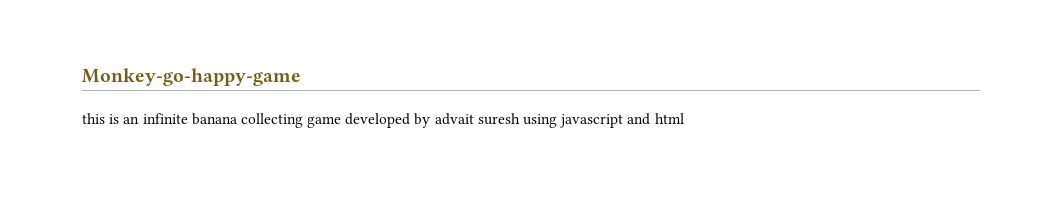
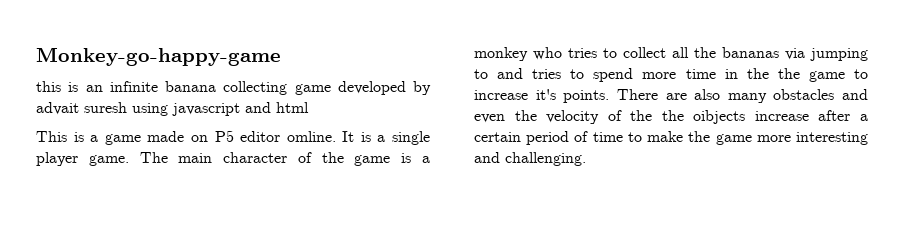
+ This is a game made on P5 editor omline. It is a single player game. The main character of the game is a monkey who tries to collect all the bananas via jumping to and tries to spend more time in the the game to increase it's points. There are also many obstacles and even the velocity of the the oibjects increase after a certain period of time to make the game more interesting and challenging.

